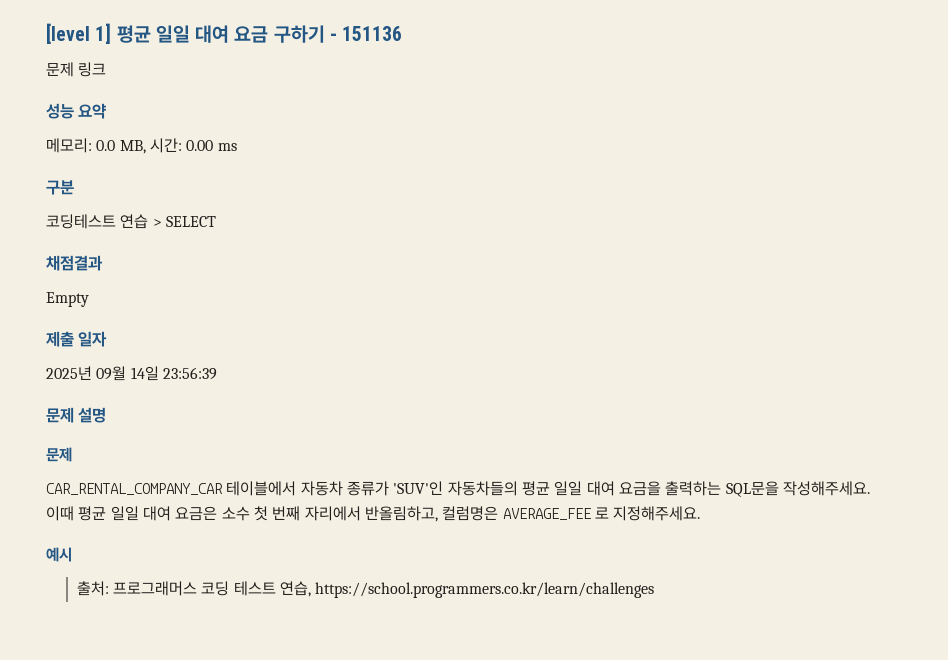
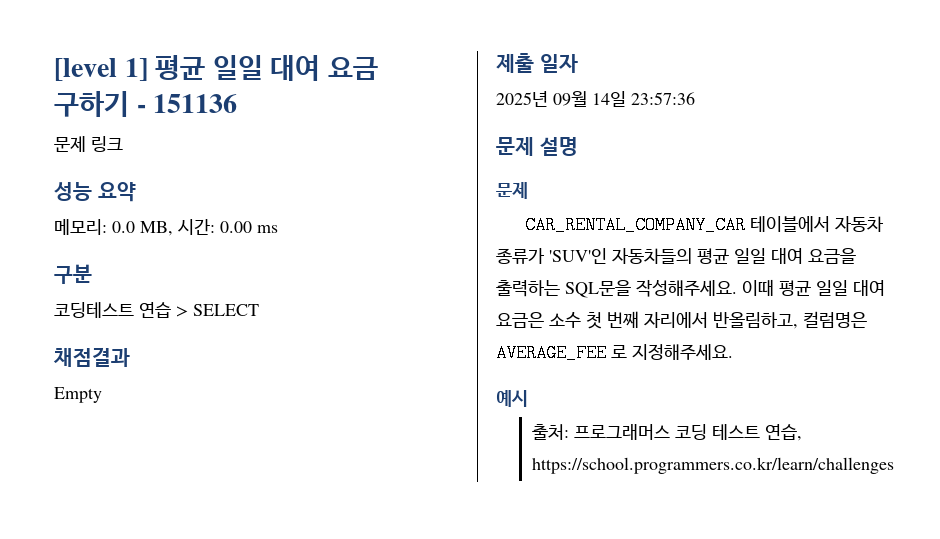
- 2025년 09월 14일 23:56:39
+ 2025년 09월 14일 23:57:36

